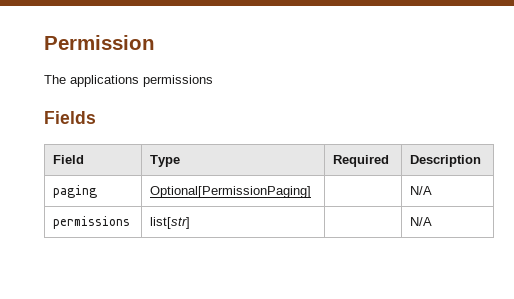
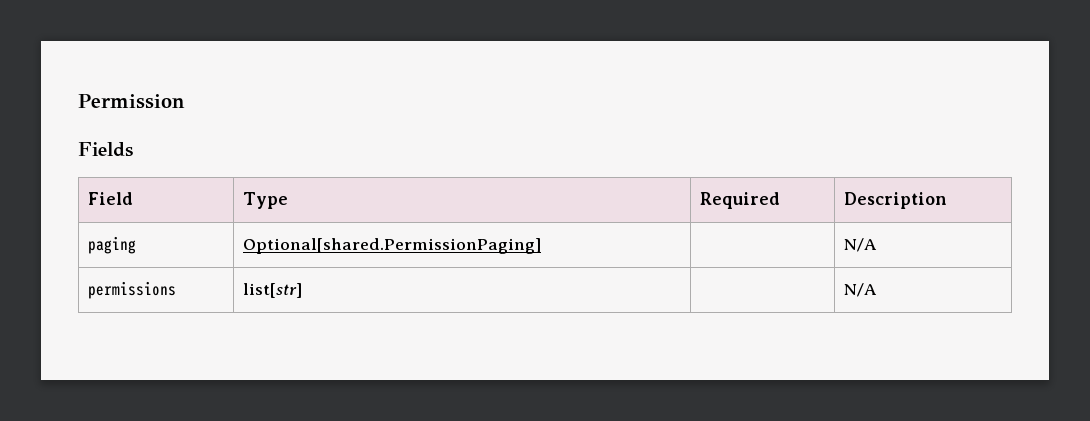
- The applications permissions
- paging | Optional[PermissionPaging] | | N/A
+ paging | Optional[shared.PermissionPaging] | | N/A

